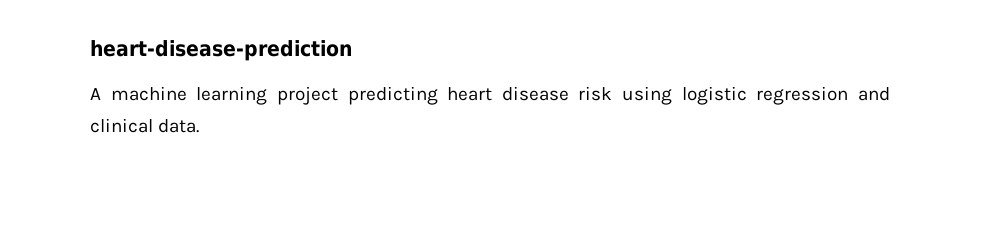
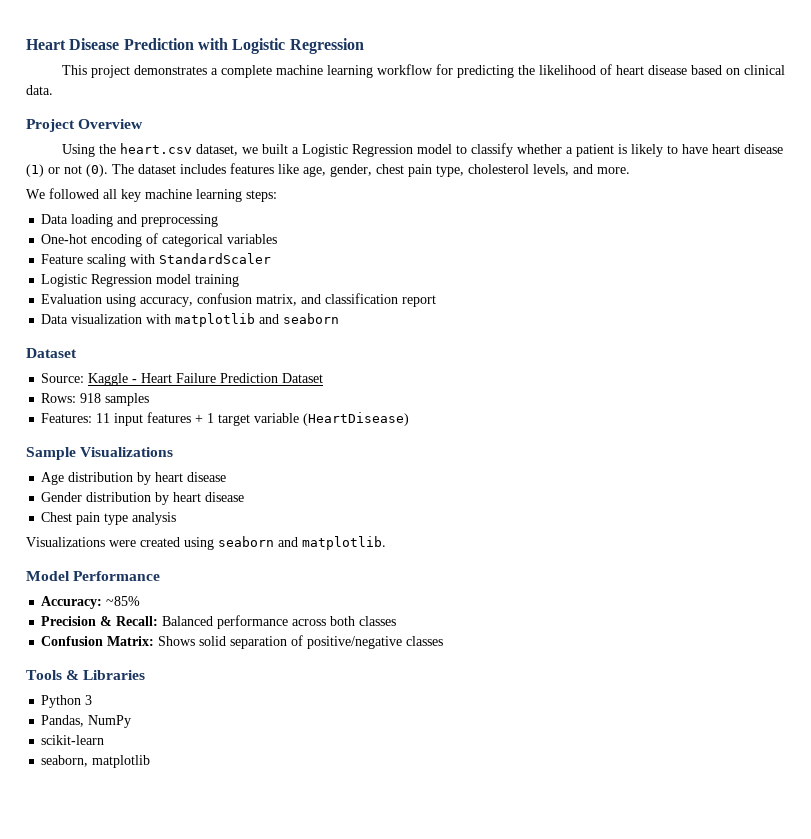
- heart-disease-prediction
- A machine learning project predicting heart disease risk using logistic regression and clinical data.
+ Heart Disease Prediction with Logistic Regression
+ This project demonstrates a complete machine learning workflow for predicting the likelihood of heart disease based on clinical data.
+ Project Overview
+ Using the heart.csv dataset, we built a Logistic Regression model to classify whether a patient is likely to have heart disease (1) or not (0). The dataset includes features like age, gender, chest pain type, cholesterol levels, and more.
+ We followed all key machine learning steps:
+ Data loading and preprocessing
+ One-hot encoding of categorical variables
+ Feature scaling with StandardScaler
+ Logistic Regression model training
+ Evaluation using accuracy, confusion matrix, and classification report
+ Data visualization with matplotlib and seaborn
+ Dataset
+ Source: Kaggle - Heart Failure Prediction Dataset
+ Rows: 918 samples
+ Features: 11 input features + 1 target variable (HeartDisease)
+ Sample Visualizations
+ Age distribution by heart disease
+ Gender distribution by heart disease
+ Chest pain type analysis
+ Visualizations were created using seaborn and matplotlib.
+ Model Performance
+ Accuracy: ~85%
+ Precision & Recall: Balanced performance across both classes
+ Confusion Matrix: Shows solid separation of positive/negative classes
+ Tools & Libraries
+ Python 3
+ Pandas, NumPy
+ scikit-learn
+ seaborn, matplotlib

